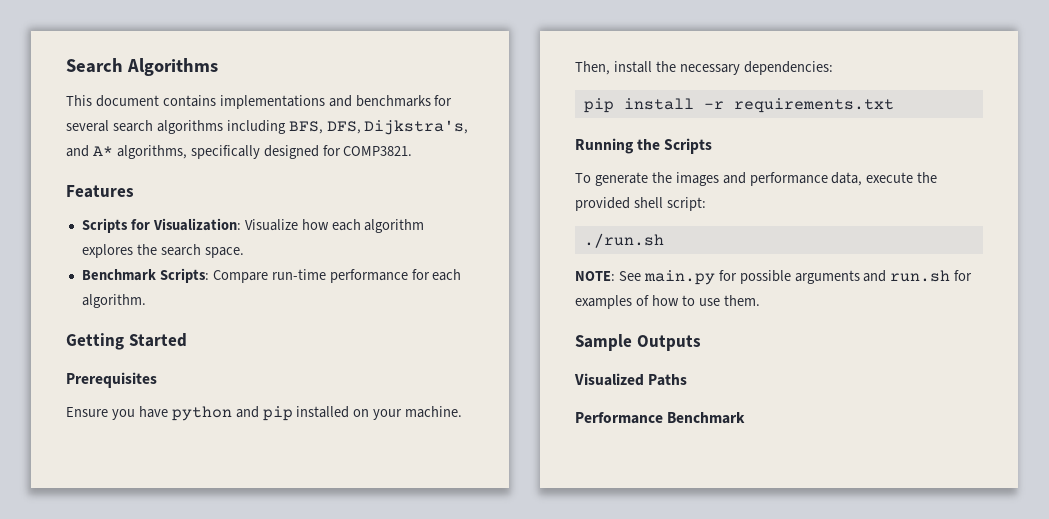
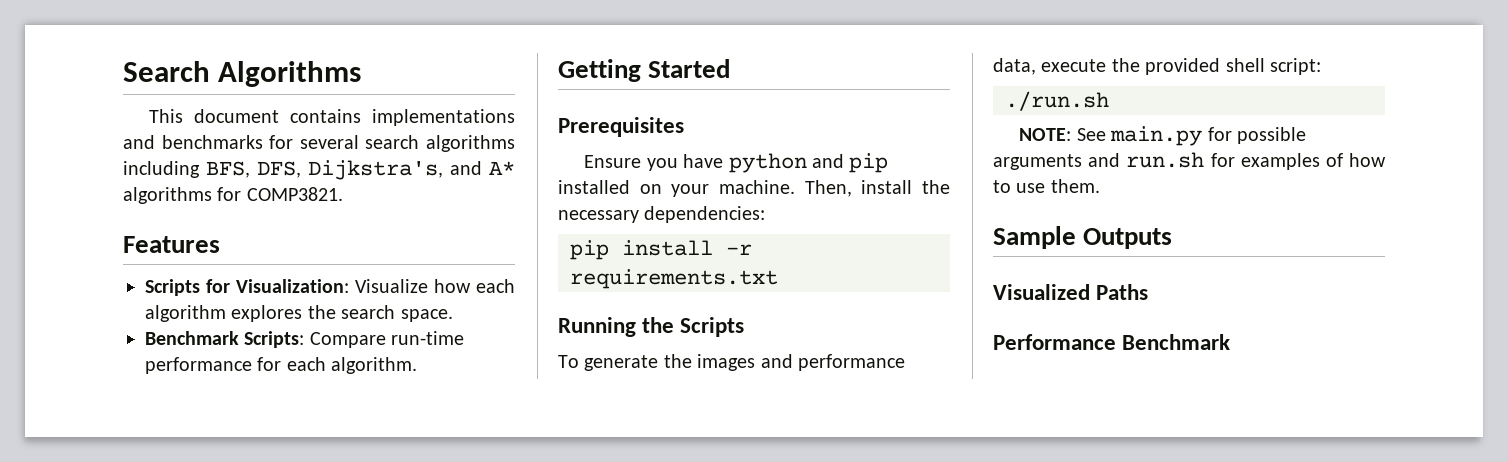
- This document contains implementations and benchmarks for several search algorithms including BFS, DFS, Dijkstra's, and A* algorithms, specifically designed for COMP3821.
+ This document contains implementations and benchmarks for several search algorithms including BFS, DFS, Dijkstra's, and A* algorithms for COMP3821.

